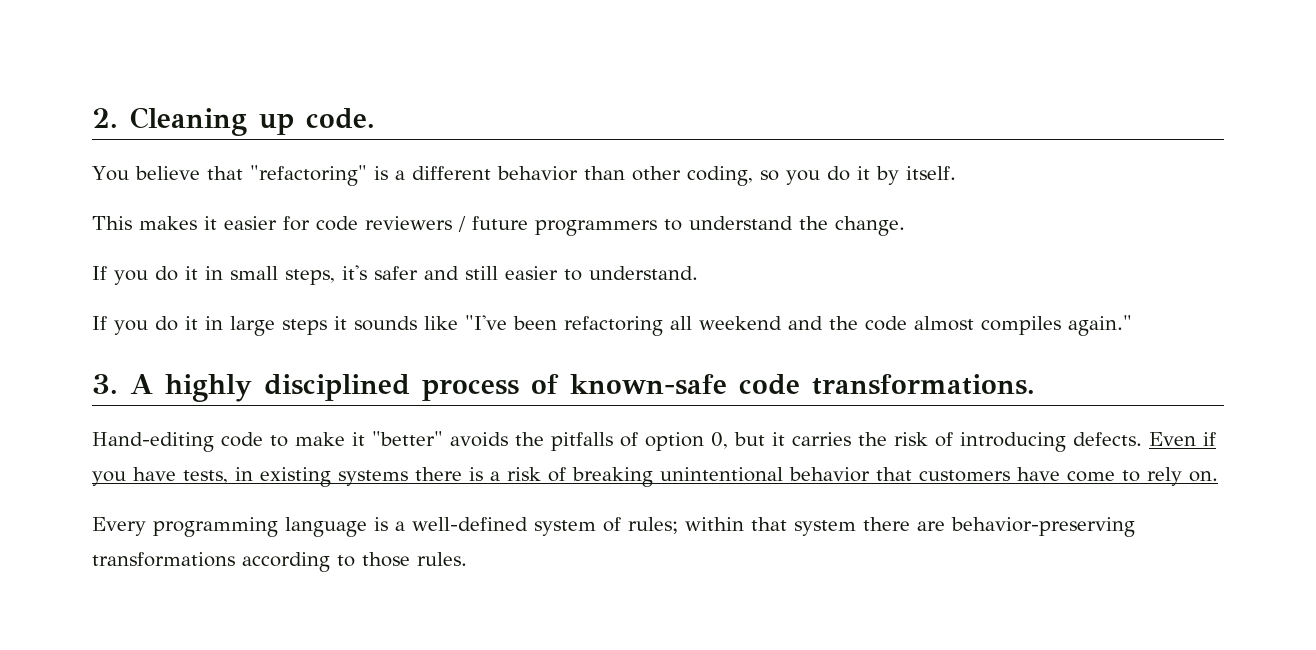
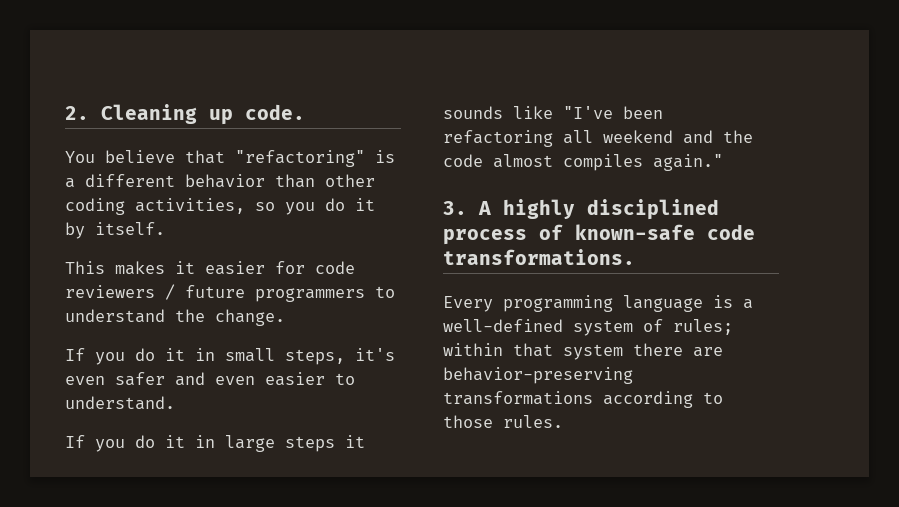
- You believe that "refactoring" is a different behavior than other coding, so you do it by itself.
+ You believe that "refactoring" is a different behavior than other coding activities, so you do it by itself.
- If you do it in small steps, it's safer and still easier to understand.
+ If you do it in small steps, it's even safer and even easier to understand.
- Hand-editing code to make it "better" avoids the pitfalls of option 0, but it carries the risk of introducing defects. Even if you have tests, in existing systems there is a risk of breaking unintentional behavior that customers have come to rely on.

